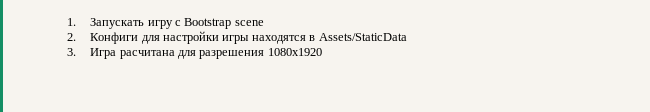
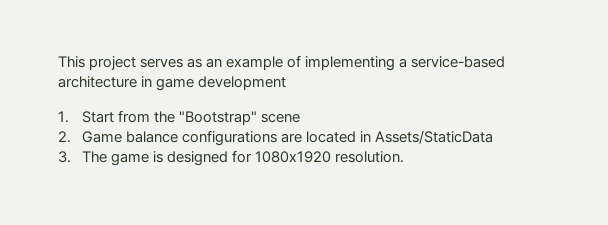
- 1. Запускать игру с Bootstrap scene
- 2. Конфиги для настройки игры находятся в Assets/StaticData
- 3. Игра расчитана для разрешения 1080x1920
+ This project serves as an example of implementing a service-based architecture in game development
+ 1. Start from the "Bootstrap" scene
+ 2. Game balance configurations are located in Assets/StaticData
+ 3. The game is designed for 1080x1920 resolution.

